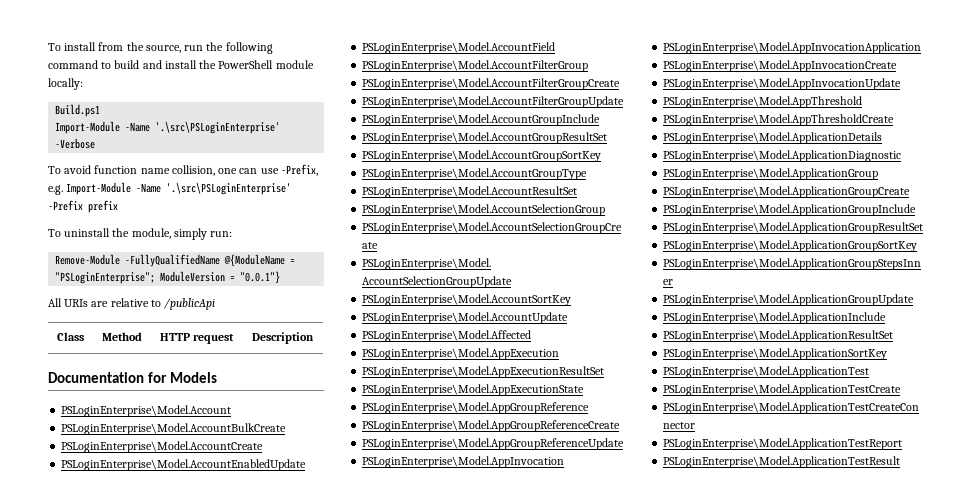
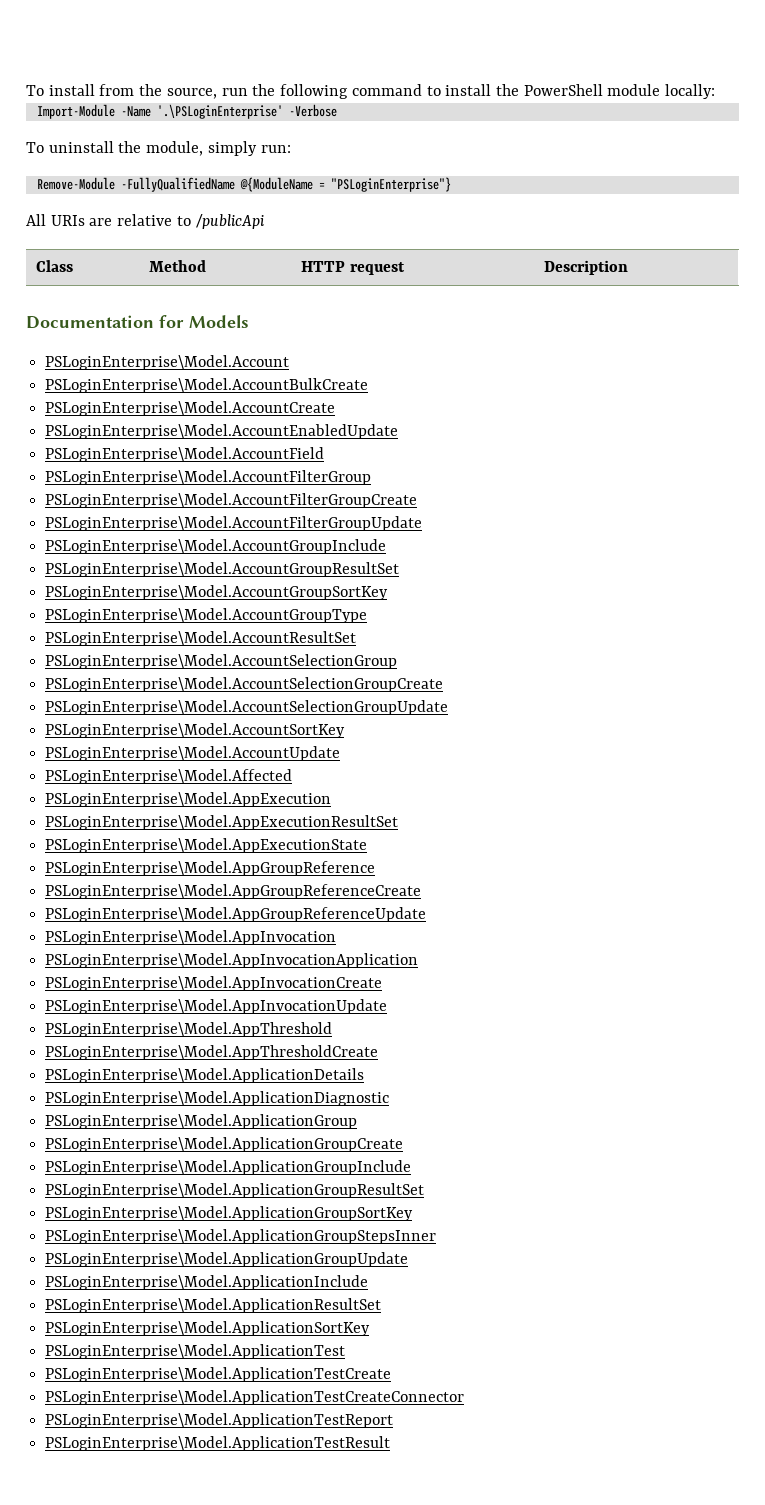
- To install from the source, run the following command to build and install the PowerShell module locally:
+ To install from the source, run the following command to install the PowerShell module locally:
- Build.ps1
- Import-Module -Name '.\src\PSLoginEnterprise' -Verbose
+ Import-Module -Name '.\PSLoginEnterprise' -Verbose
- To avoid function name collision, one can use -Prefix, e.g. Import-Module -Name '.\src\PSLoginEnterprise' -Prefix prefix
- Remove-Module -FullyQualifiedName @{ModuleName = "PSLoginEnterprise"; ModuleVersion = "0.0.1"}
+ Remove-Module -FullyQualifiedName @{ModuleName = "PSLoginEnterprise"}

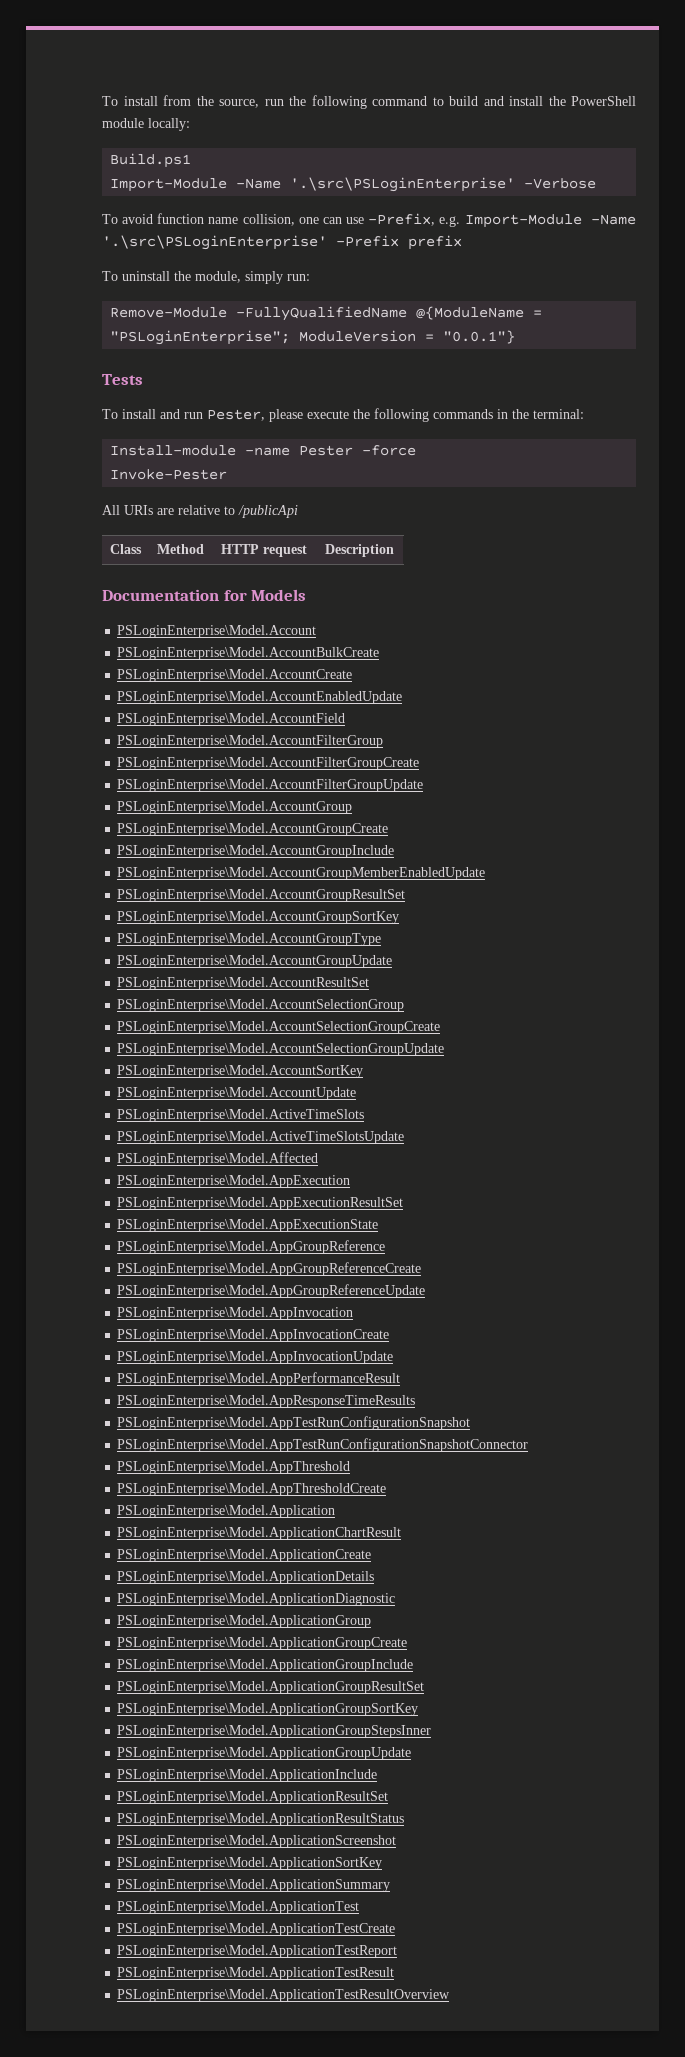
- To install from the source, run the following command to install the PowerShell module locally:
+ To install from the source, run the following command to build and install the PowerShell module locally:
- Import-Module -Name '.\PSLoginEnterprise' -Verbose
+ Build.ps1
+ Import-Module -Name '.\src\PSLoginEnterprise' -Verbose
+ To avoid function name collision, one can use -Prefix, e.g. Import-Module -Name '.\src\PSLoginEnterprise' -Prefix prefix
- Remove-Module -FullyQualifiedName @{ModuleName = "PSLoginEnterprise"}
+ Remove-Module -FullyQualifiedName @{ModuleName = "PSLoginEnterprise"; ModuleVersion = "0.0.1"}
+ Tests
+ To install and run Pester, please execute the following commands in the terminal:
+ Install-module -name Pester -force
+ Invoke-Pester
+ PSLoginEnterprise\Model.AccountGroup
+ PSLoginEnterprise\Model.AccountGroupCreate
+ PSLoginEnterprise\Model.AccountGroupMemberEnabledUpdate
+ PSLoginEnterprise\Model.AccountGroupUpdate
+ PSLoginEnterprise\Model.ActiveTimeSlots
+ PSLoginEnterprise\Model.ActiveTimeSlotsUpdate
- PSLoginEnterprise\Model.AppInvocationApplication
+ PSLoginEnterprise\Model.AppPerformanceResult
+ PSLoginEnterprise\Model.AppResponseTimeResults
+ PSLoginEnterprise\Model.AppTestRunConfigurationSnapshot
+ PSLoginEnterprise\Model.AppTestRunConfigurationSnapshotConnector
+ PSLoginEnterprise\Model.Application
+ PSLoginEnterprise\Model.ApplicationChartResult
+ PSLoginEnterprise\Model.ApplicationCreate
+ PSLoginEnterprise\Model.ApplicationResultStatus
+ PSLoginEnterprise\Model.ApplicationScreenshot
+ PSLoginEnterprise\Model.ApplicationSummary
- PSLoginEnterprise\Model.ApplicationTestCreateConnector
+ PSLoginEnterprise\Model.ApplicationTestResultOverview

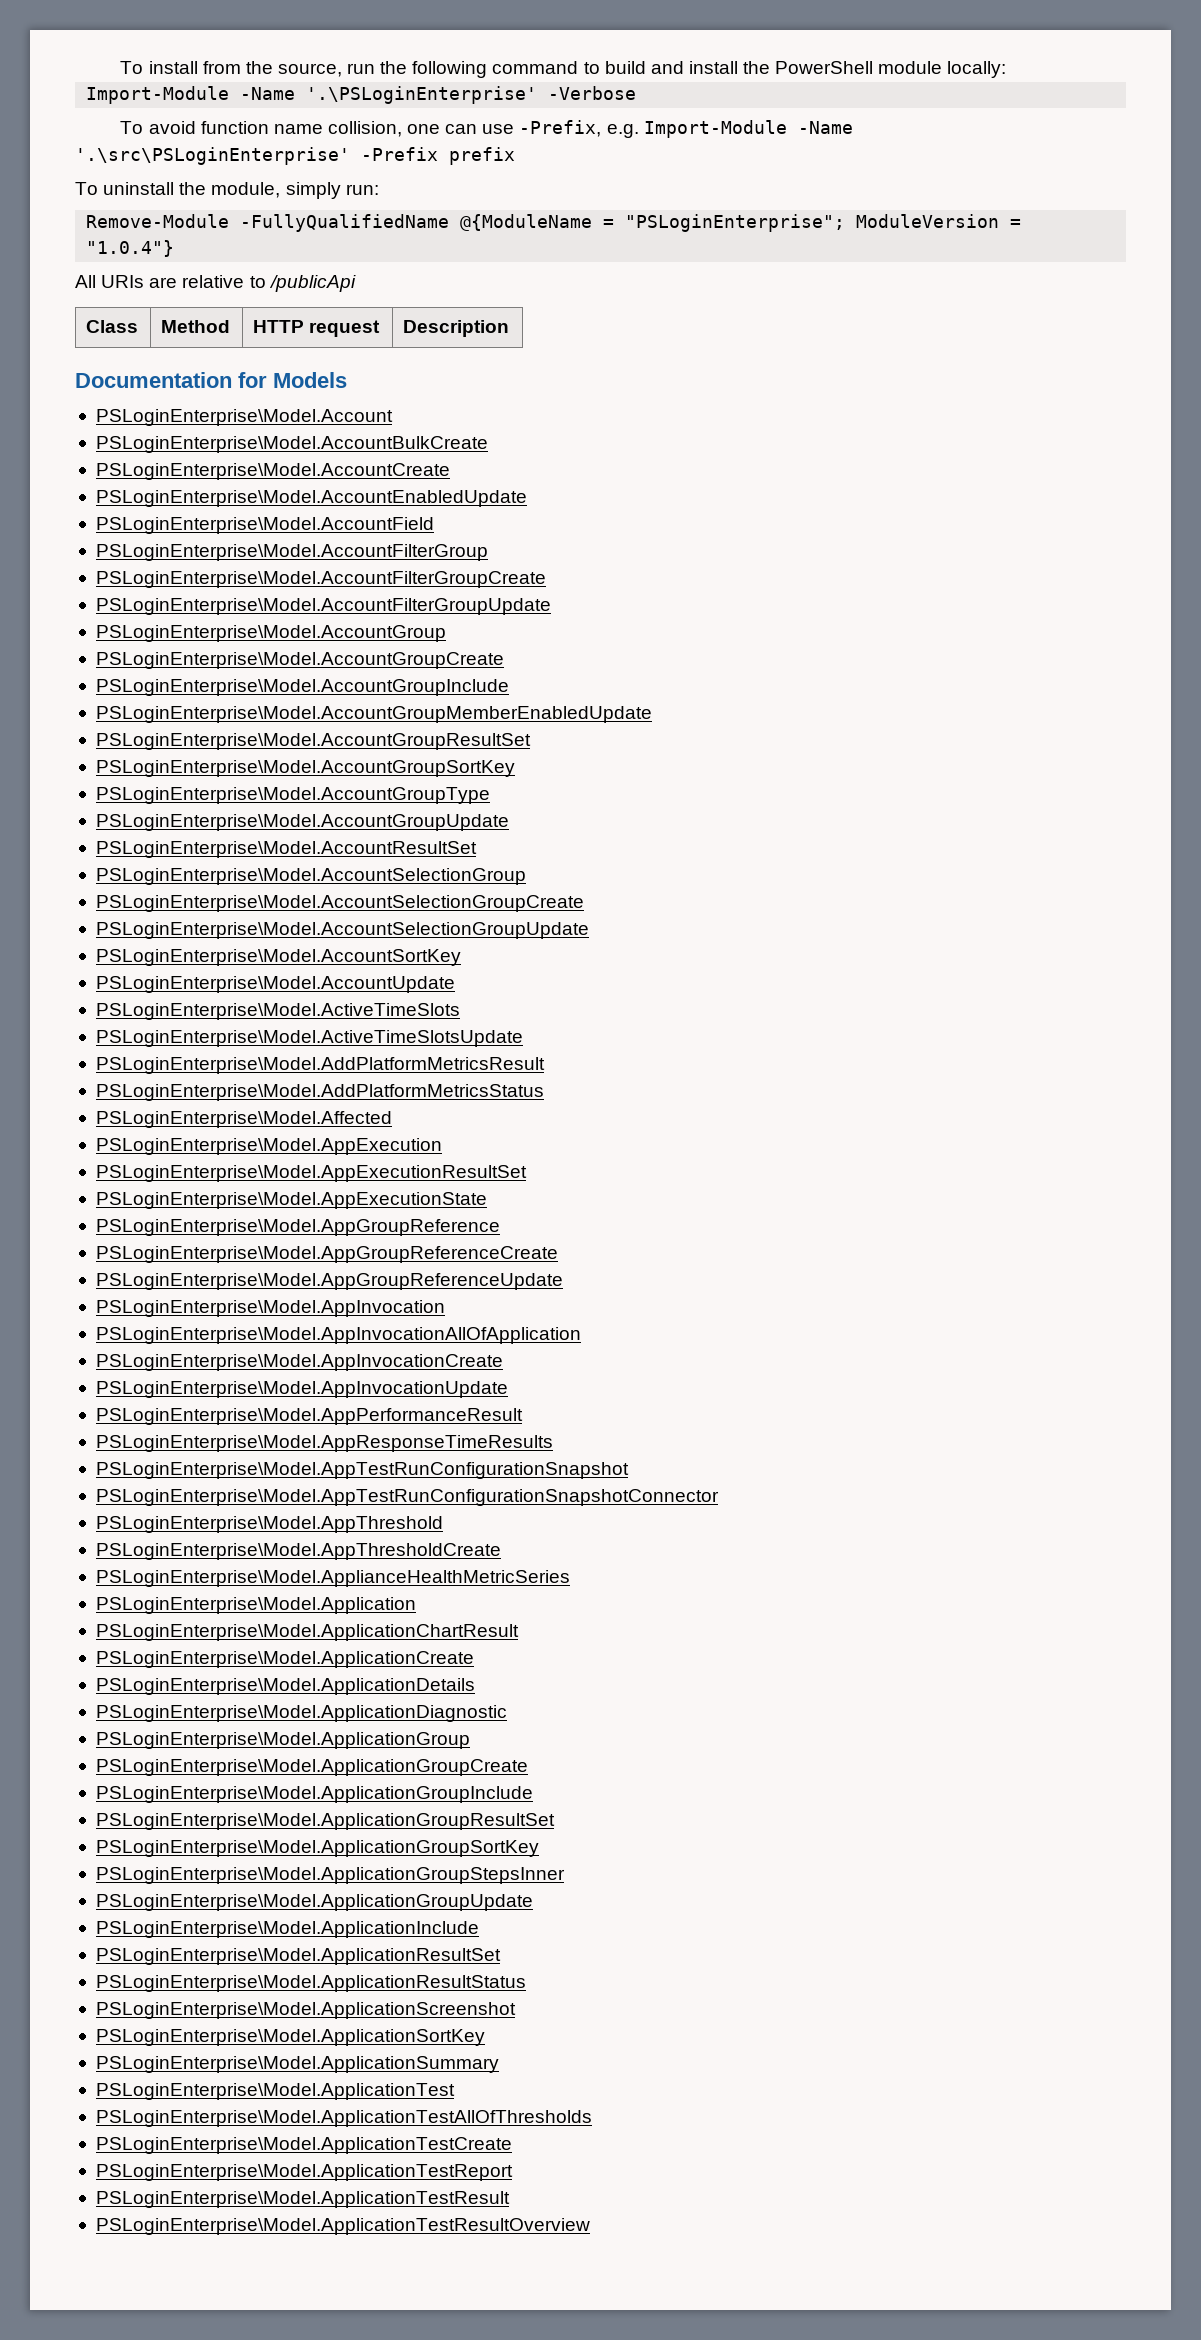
- Build.ps1
- Import-Module -Name '.\src\PSLoginEnterprise' -Verbose
+ Import-Module -Name '.\PSLoginEnterprise' -Verbose
- Remove-Module -FullyQualifiedName @{ModuleName = "PSLoginEnterprise"; ModuleVersion = "0.0.1"}
- Tests
- To install and run Pester, please execute the following commands in the terminal:
- Install-module -name Pester -force
- Invoke-Pester
+ Remove-Module -FullyQualifiedName @{ModuleName = "PSLoginEnterprise"; ModuleVersion = "1.0.4"}
+ PSLoginEnterprise\Model.AddPlatformMetricsResult
+ PSLoginEnterprise\Model.AddPlatformMetricsStatus
+ PSLoginEnterprise\Model.AppInvocationAllOfApplication
+ PSLoginEnterprise\Model.ApplianceHealthMetricSeries
+ PSLoginEnterprise\Model.ApplicationTestAllOfThresholds

